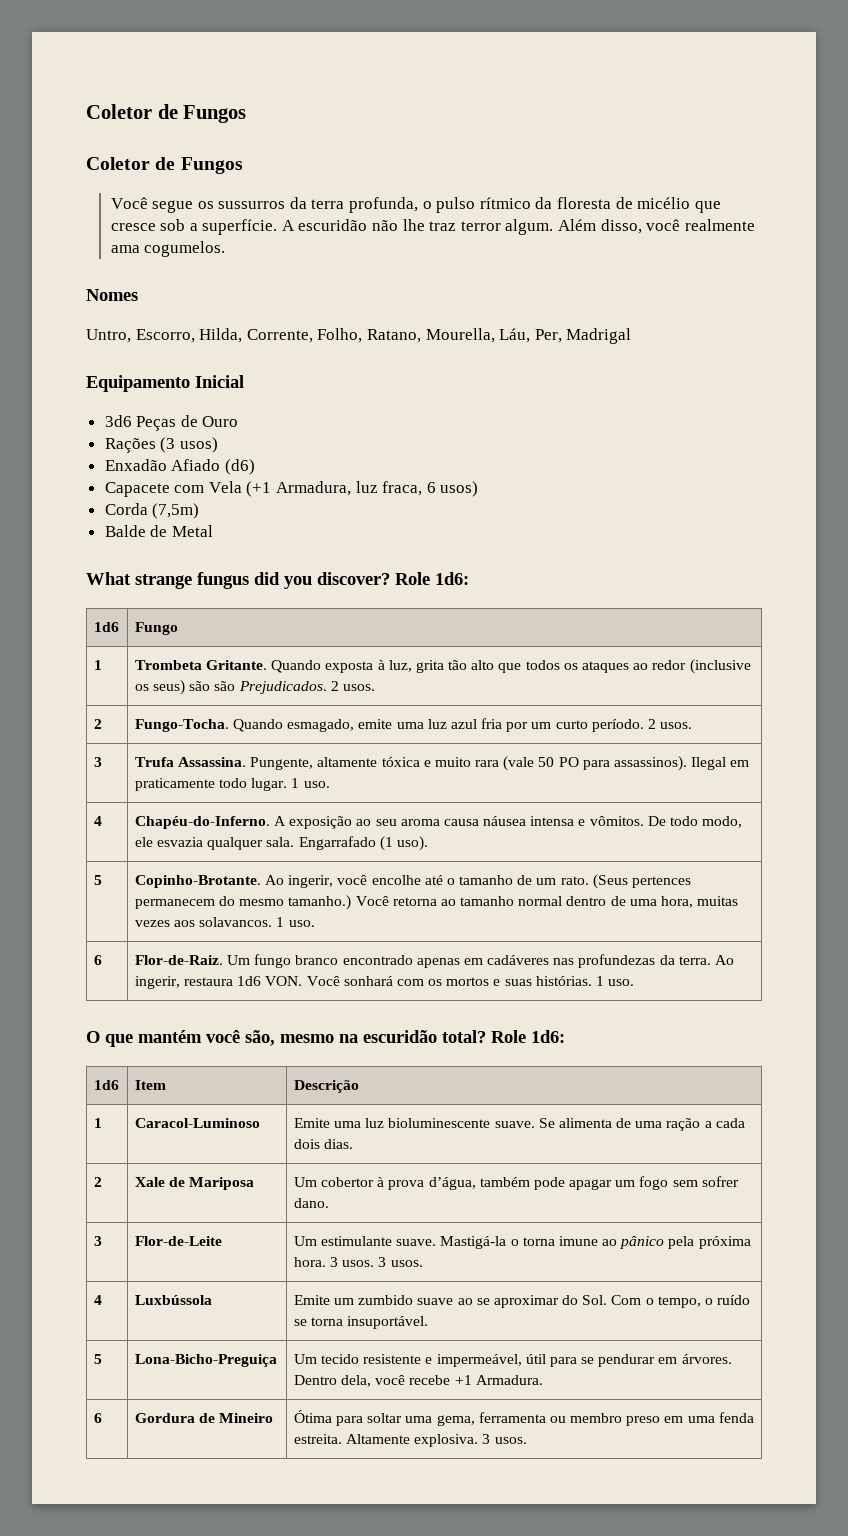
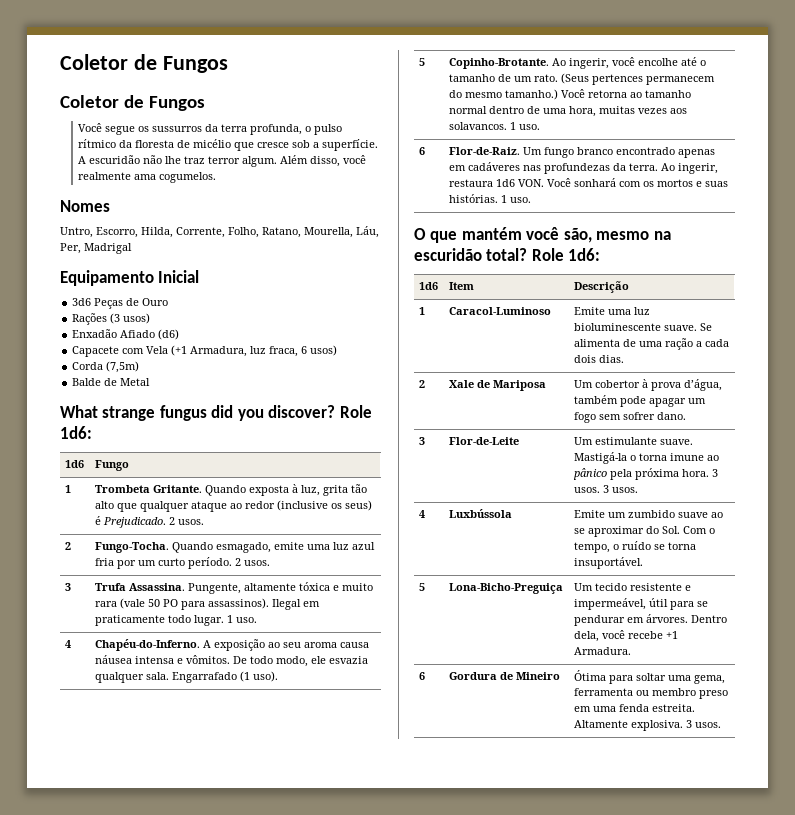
- 1 | Trombeta Gritante. Quando exposta à luz, grita tão alto que todos os ataques ao redor (inclusive os seus) são são Prejudicados. 2 usos.
+ 1 | Trombeta Gritante. Quando exposta à luz, grita tão alto que qualquer ataque ao redor (inclusive os seus) é Prejudicado. 2 usos.

